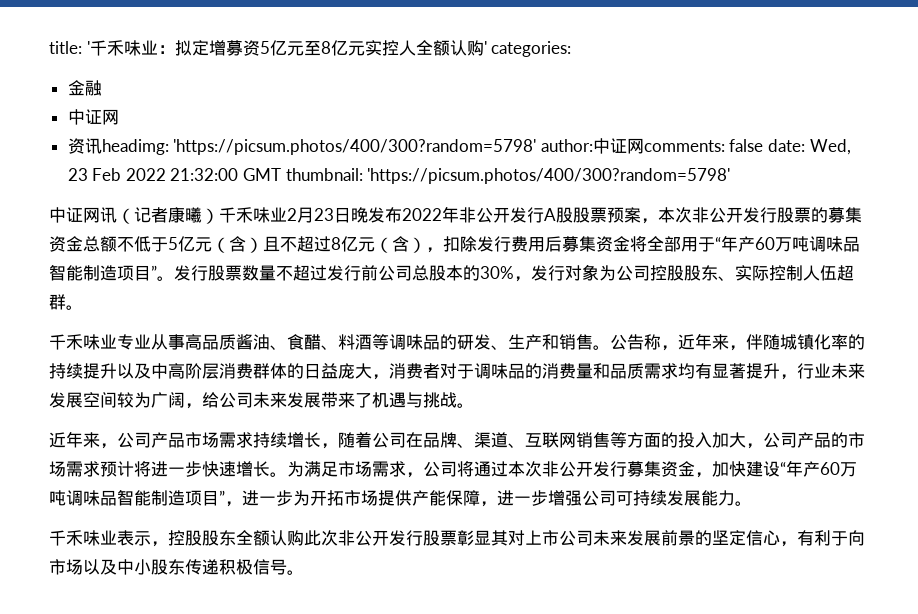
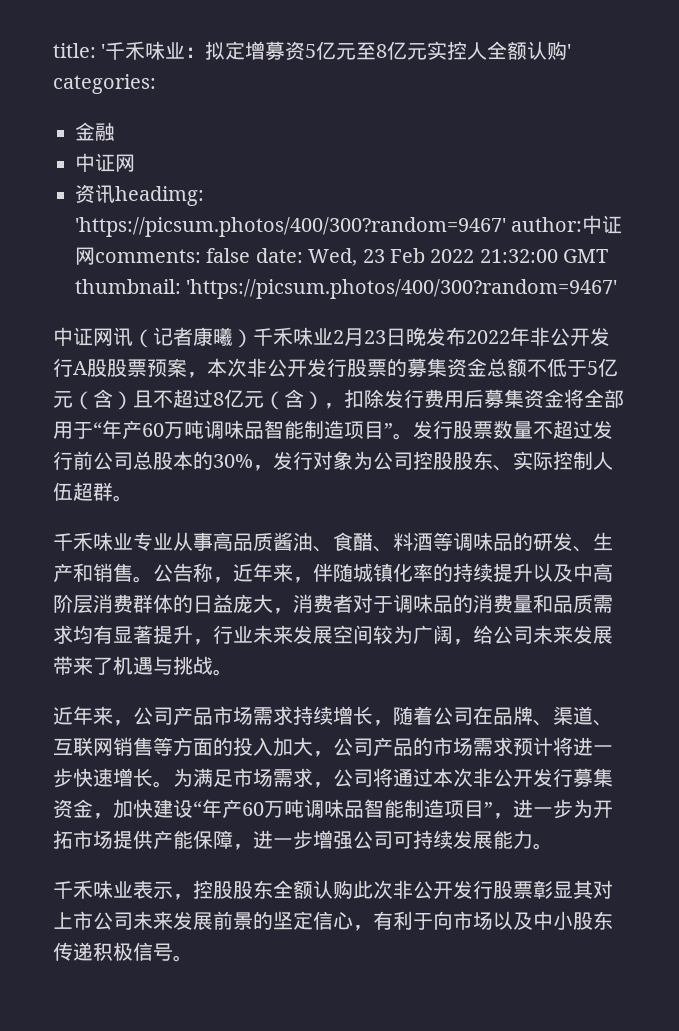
- 资讯headimg: 'https://picsum.photos/400/300?random=5798' author:中证网comments: false date: Wed, 23 Feb 2022 21:32:00 GMT thumbnail: 'https://picsum.photos/400/300?random=5798'
+ 资讯headimg: 'https://picsum.photos/400/300?random=9467' author:中证网comments: false date: Wed, 23 Feb 2022 21:32:00 GMT thumbnail: 'https://picsum.photos/400/300?random=9467'

